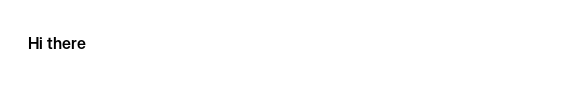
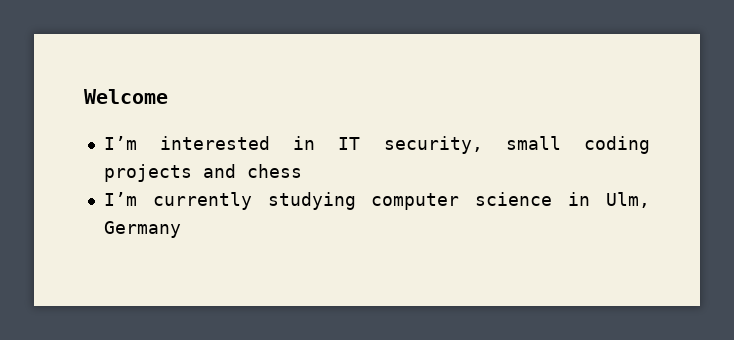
- Hi there
+ Welcome
+ I’m interested in IT security, small coding projects and chess
+ I’m currently studying computer science in Ulm, Germany

